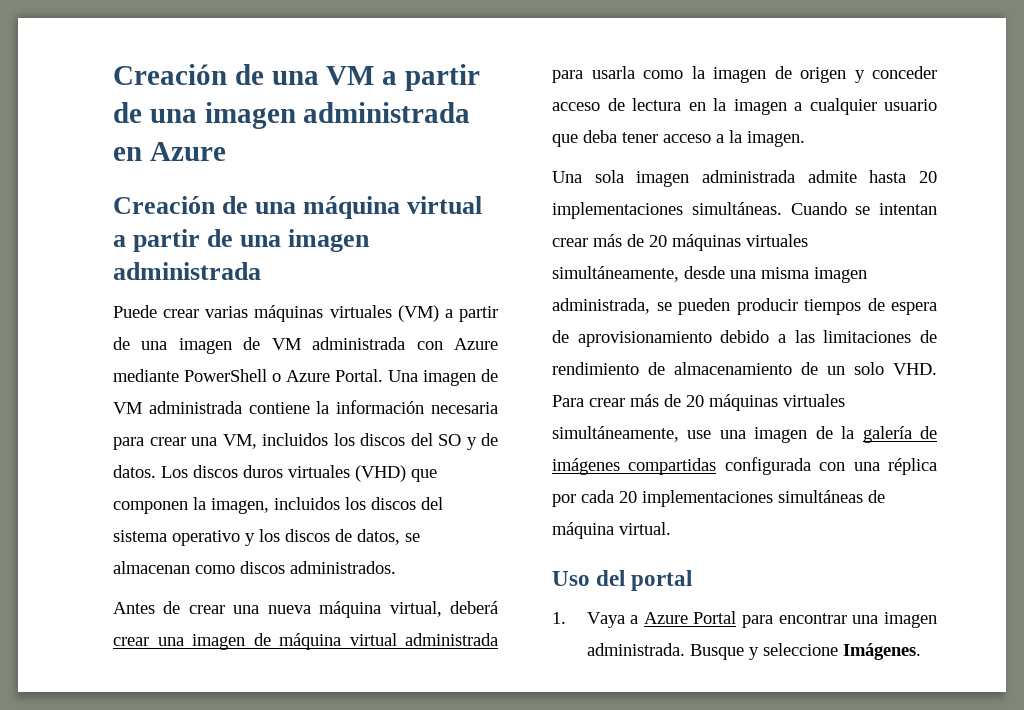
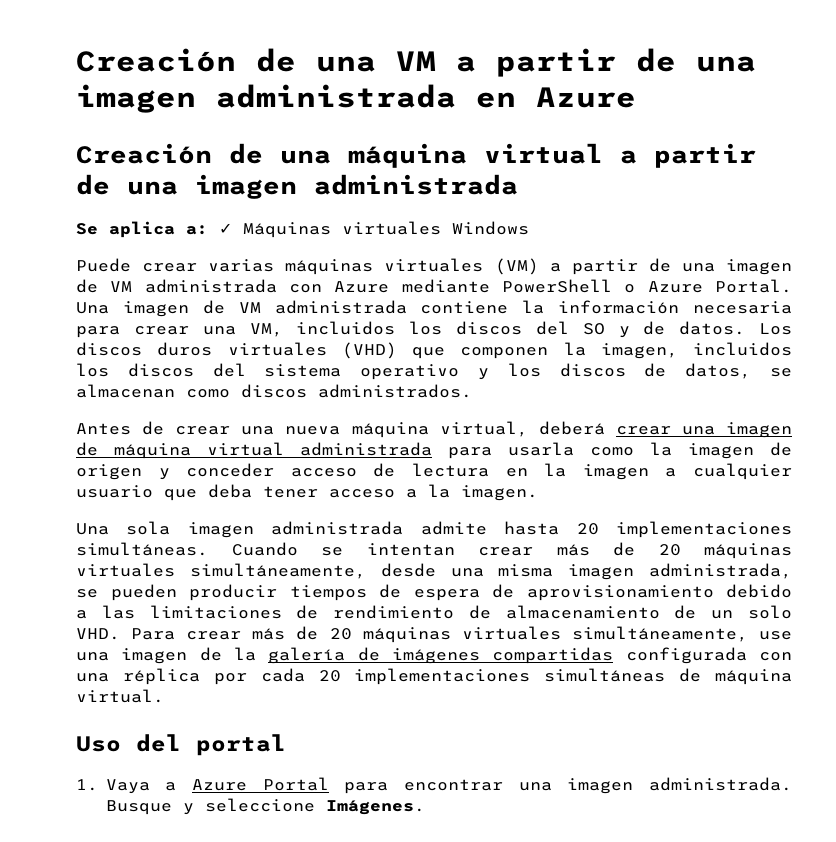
+ Se aplica a: ✓ Máquinas virtuales Windows

